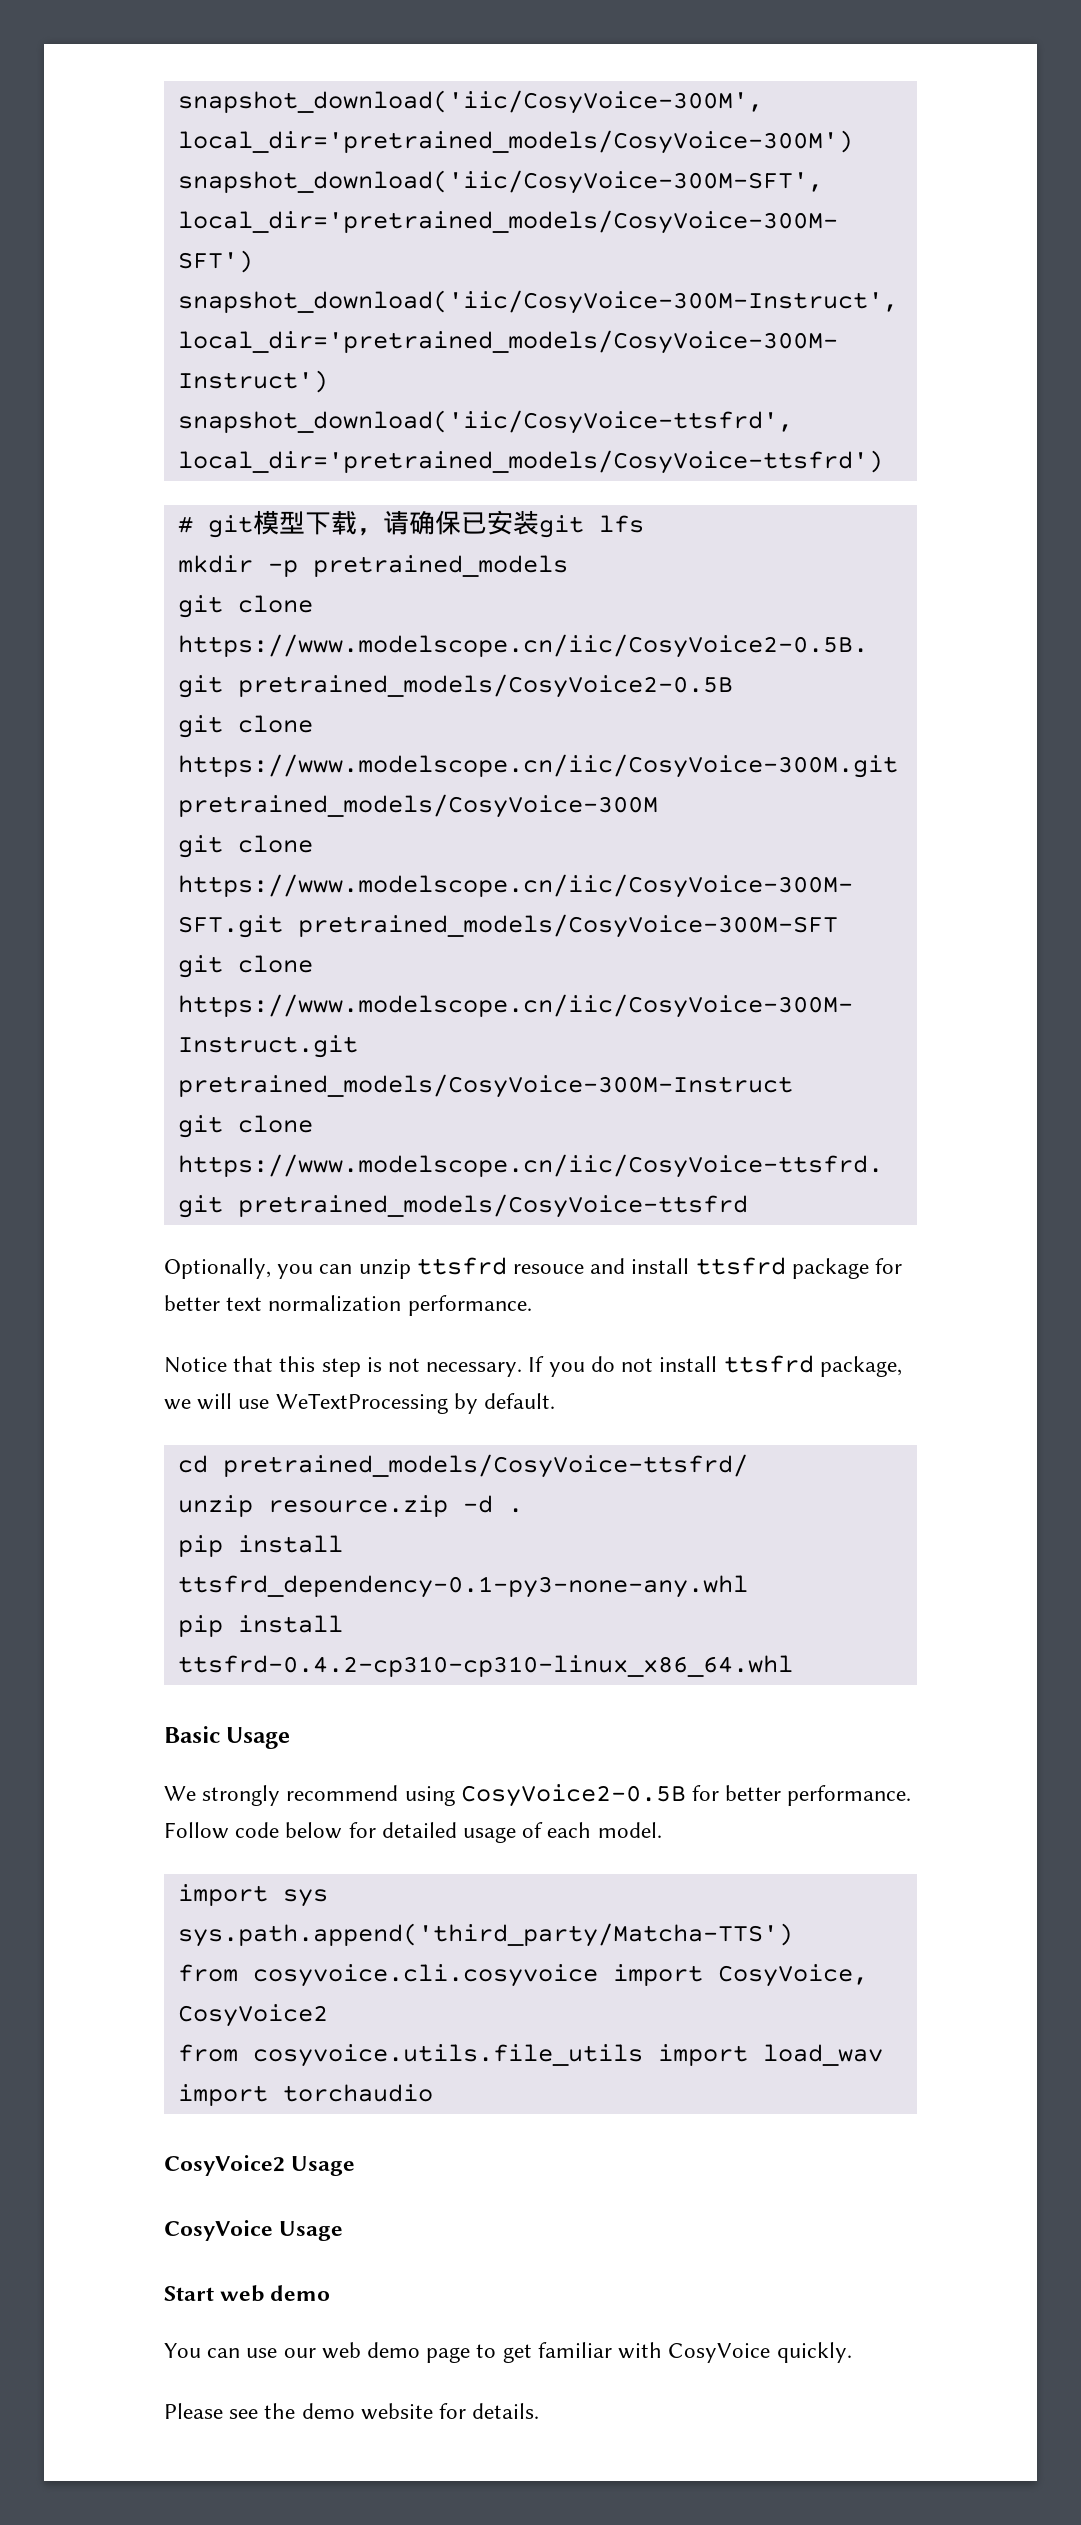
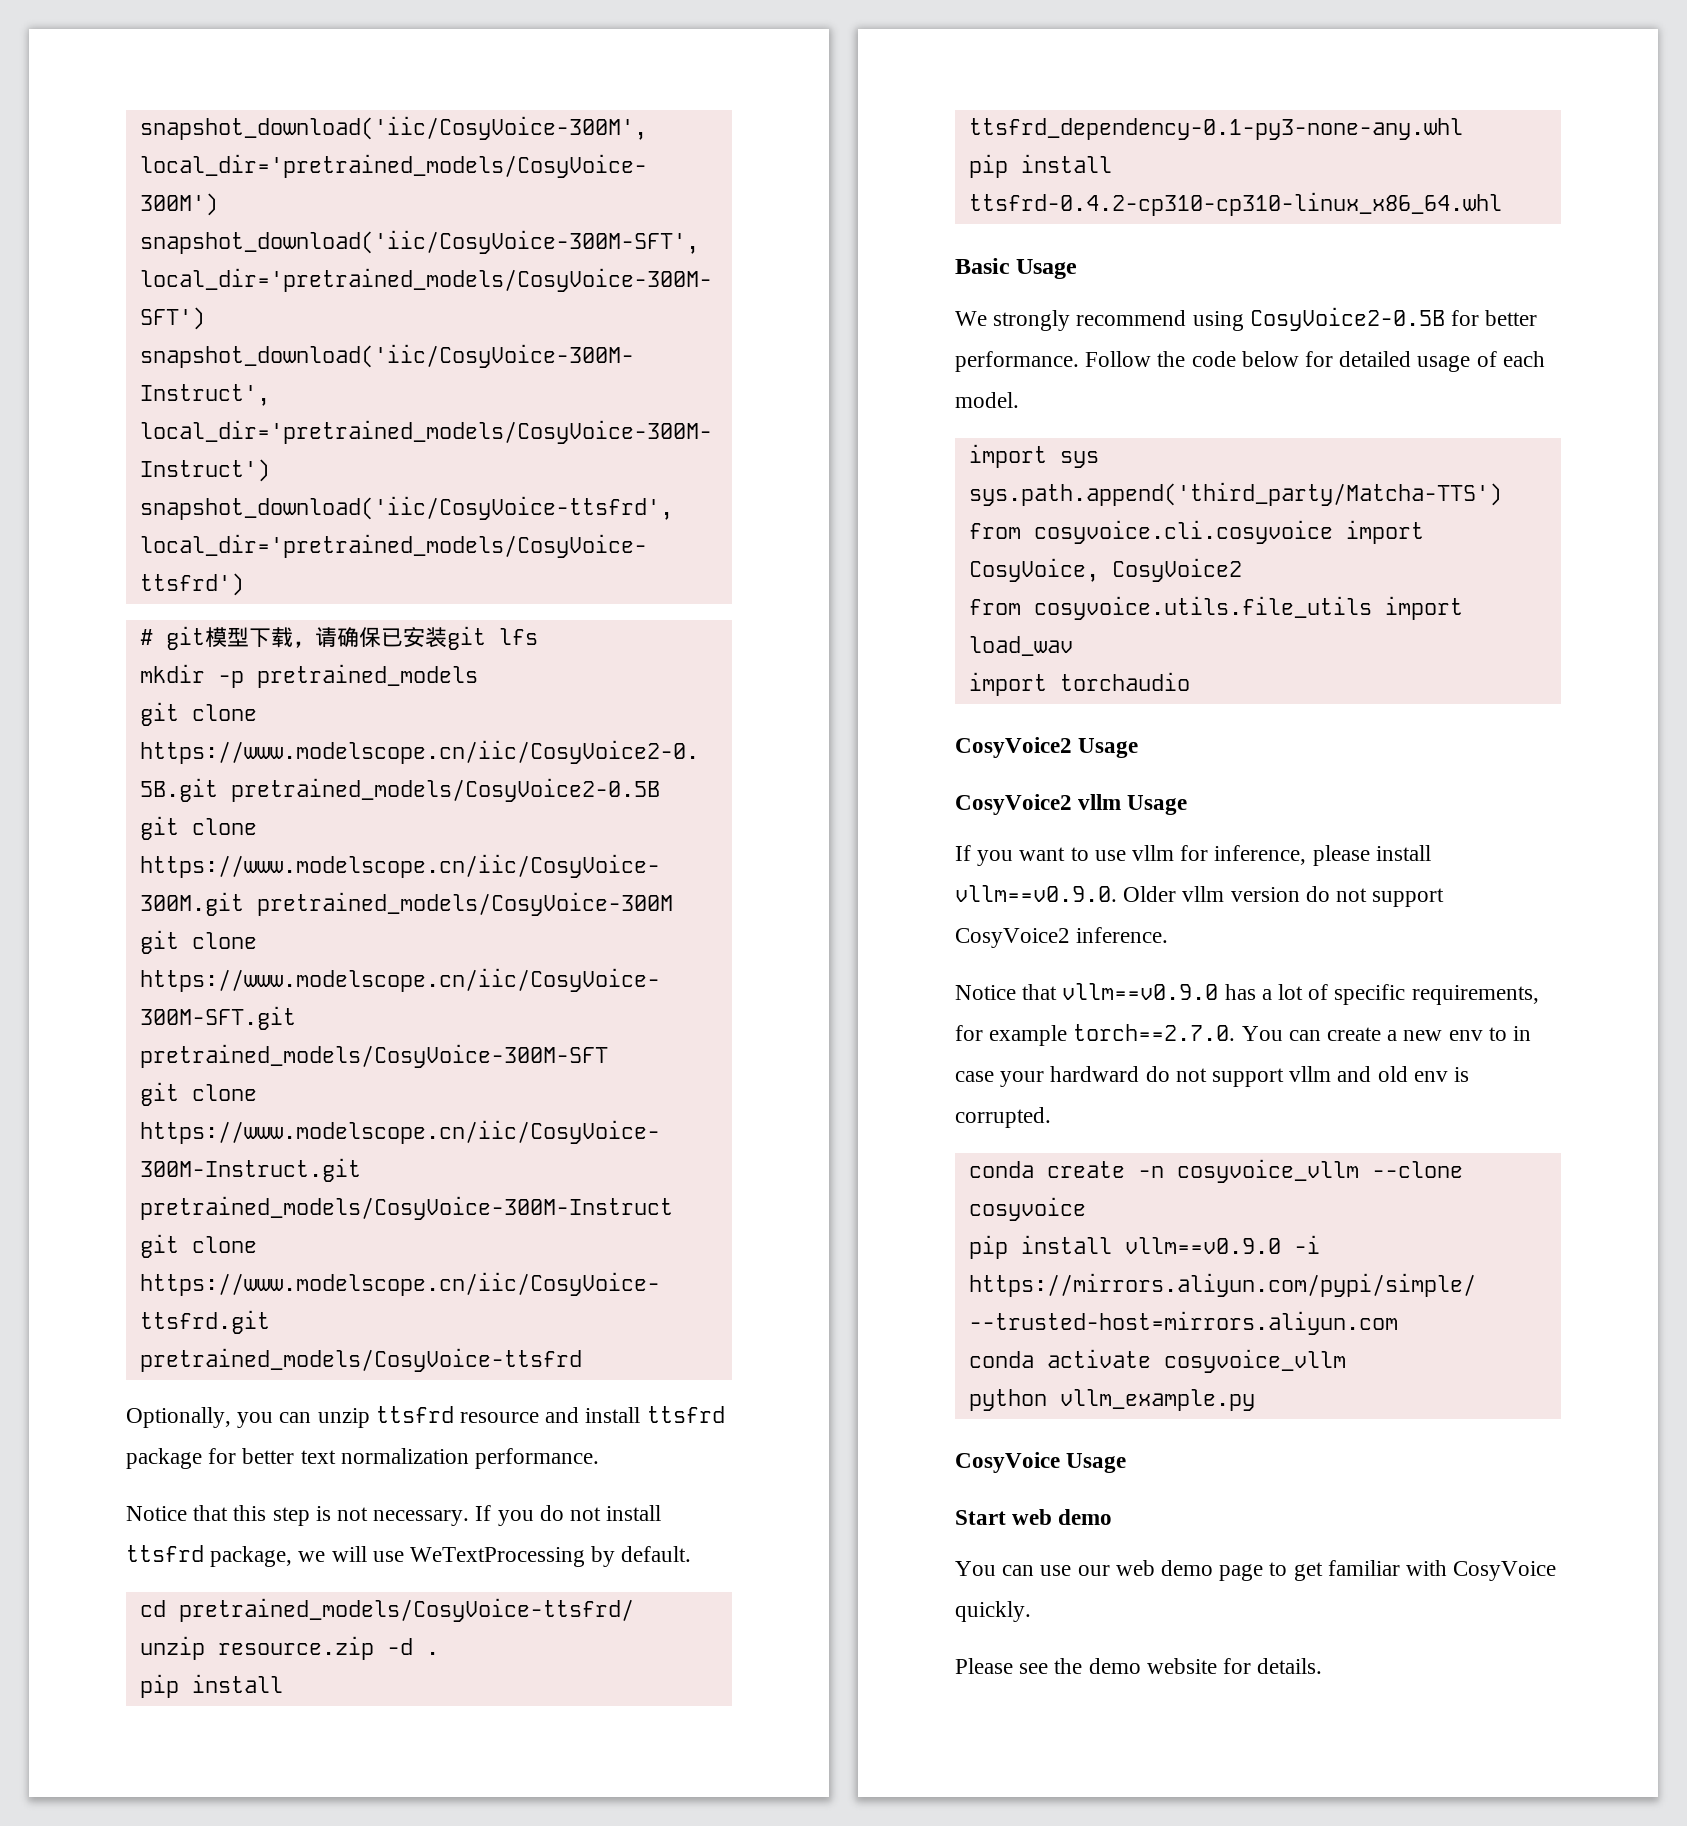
- Optionally, you can unzip ttsfrd resouce and install ttsfrd package for better text normalization performance.
+ Optionally, you can unzip ttsfrd resource and install ttsfrd package for better text normalization performance.
- Follow code below for detailed usage of each model.
+ Follow the code below for detailed usage of each model.
+ CosyVoice2 vllm Usage
+ If you want to use vllm for inference, please install vllm==v0.9.0. Older vllm version do not support CosyVoice2 inference.
+ Notice that vllm==v0.9.0 has a lot of specific requirements, for example torch==2.7.0. You can create a new env to in case your hardward do not support vllm and old env is corrupted.
+ conda create -n cosyvoice_vllm --clone cosyvoice
+ pip install vllm==v0.9.0 -i https://mirrors.aliyun.com/pypi/simple/ --trusted-host=mirrors.aliyun.com
+ conda activate cosyvoice_vllm
+ python vllm_example.py

